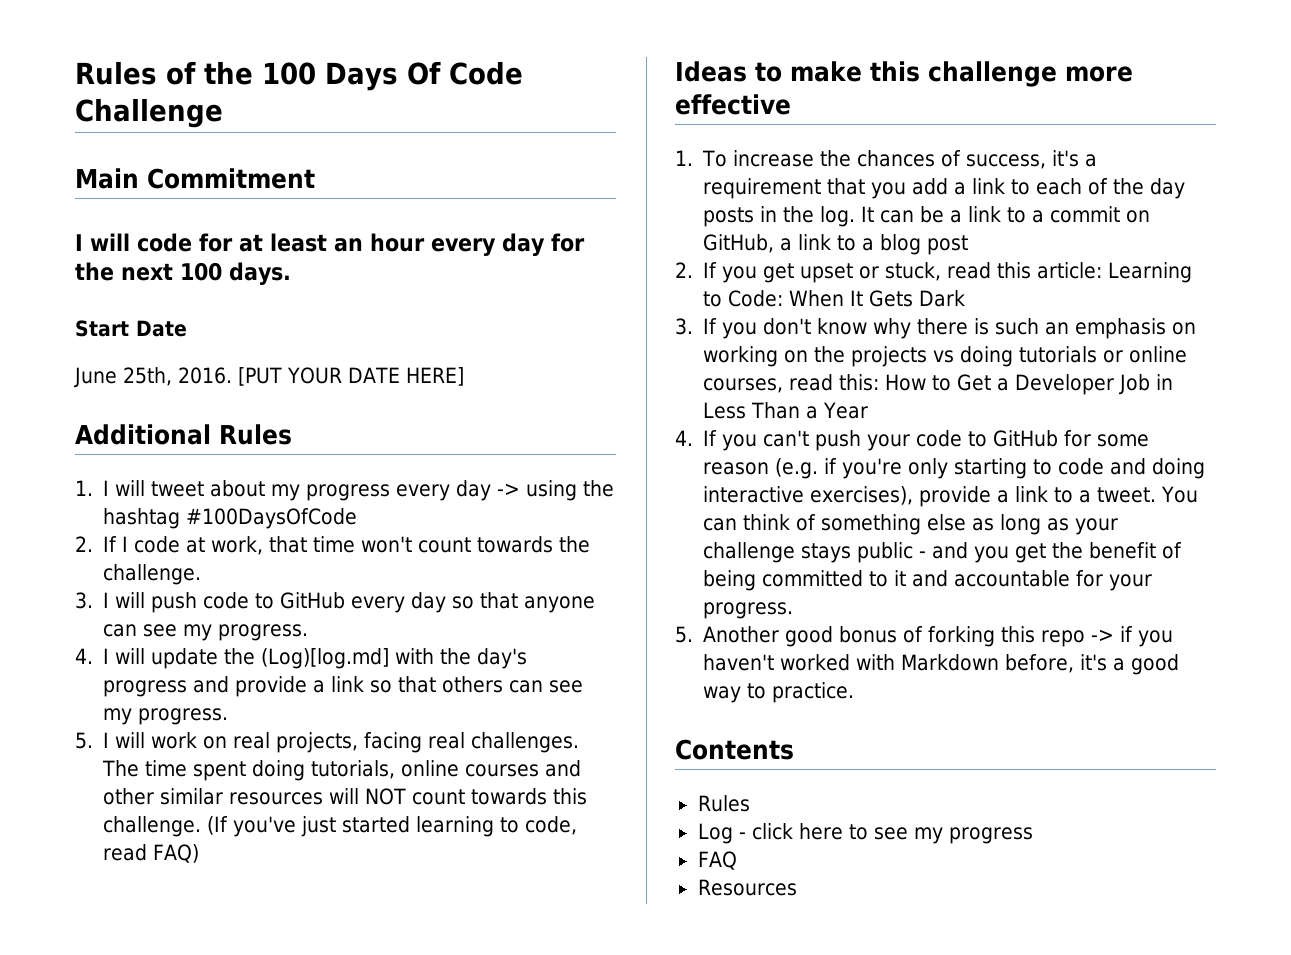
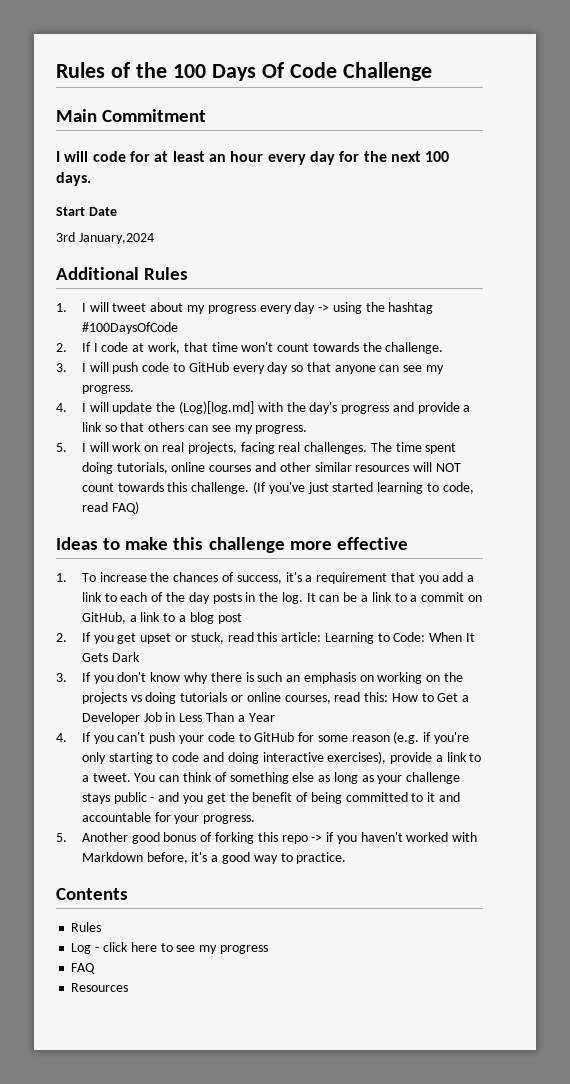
- June 25th, 2016. [PUT YOUR DATE HERE]
+ 3rd January,2024

